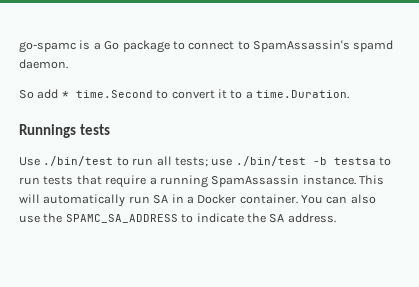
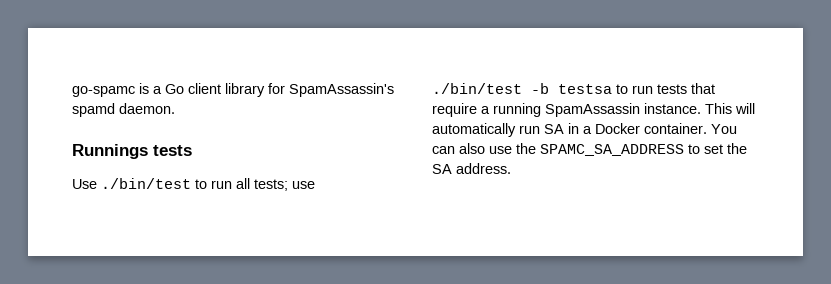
- go-spamc is a Go package to connect to SpamAssassin's spamd daemon.
+ go-spamc is a Go client library for SpamAssassin's spamd daemon.
- So add * time.Second to convert it to a time.Duration.
- You can also use the SPAMC_SA_ADDRESS to indicate the SA address.
+ You can also use the SPAMC_SA_ADDRESS to set the SA address.

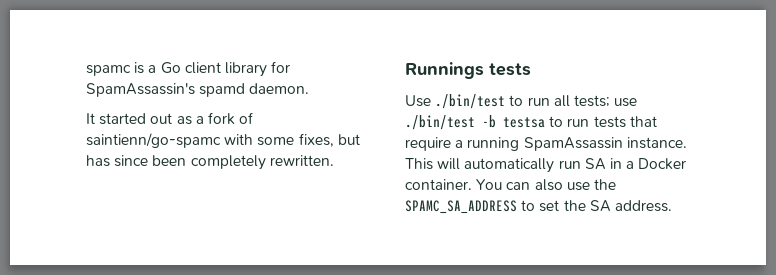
- go-spamc is a Go client library for SpamAssassin's spamd daemon.
+ spamc is a Go client library for SpamAssassin's spamd daemon.
+ It started out as a fork of saintienn/go-spamc with some fixes, but has since been completely rewritten.

